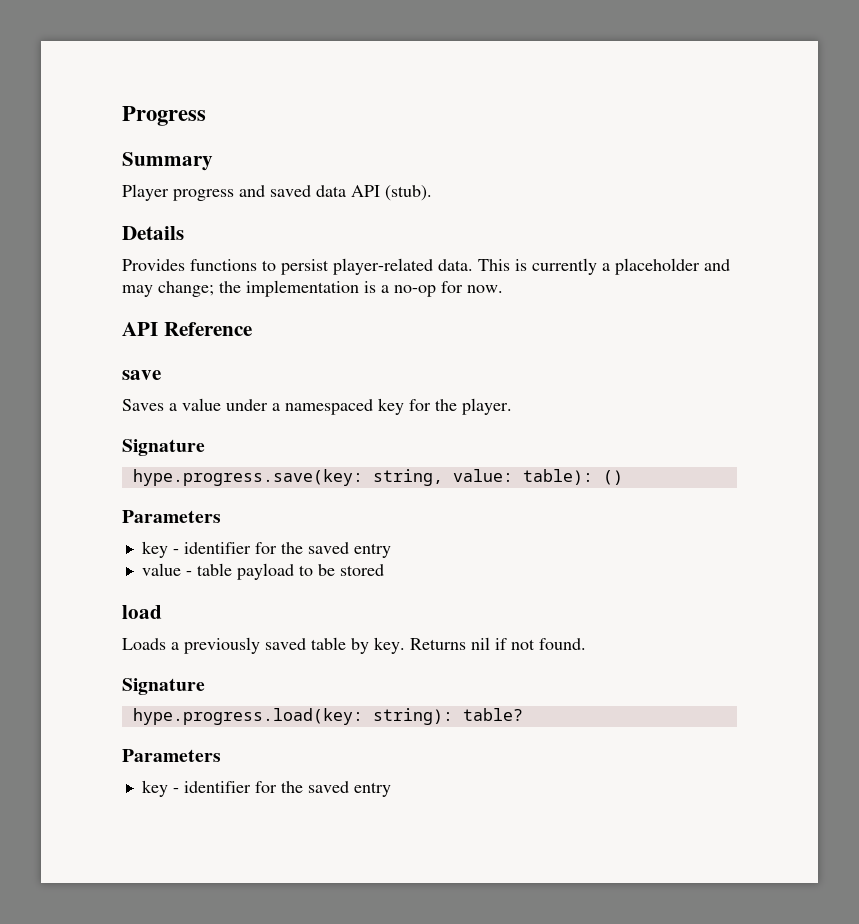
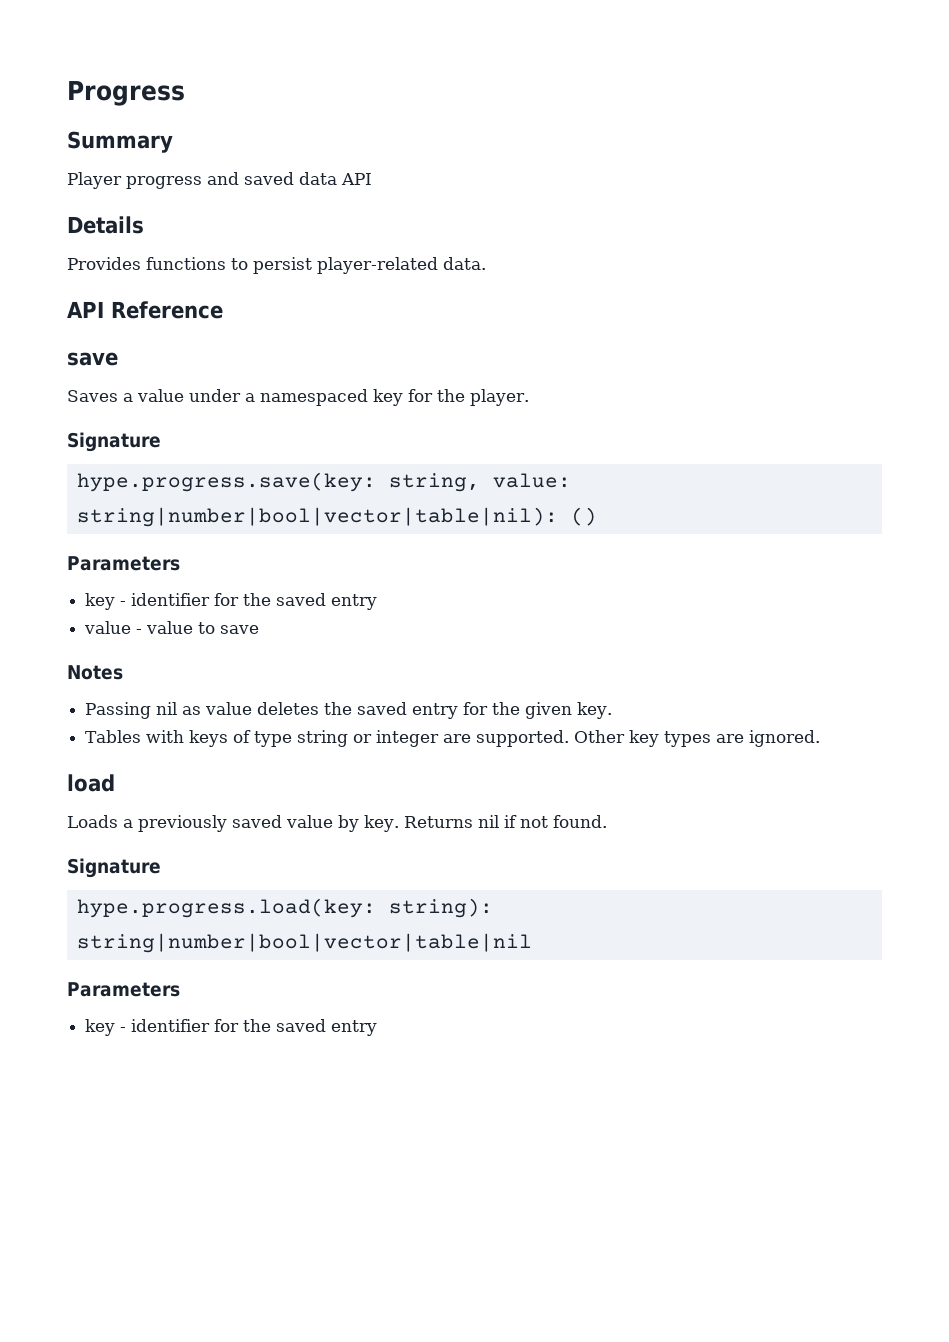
- Player progress and saved data API (stub).
+ Player progress and saved data API
- This is currently a placeholder and may change; the implementation is a no-op for now.
- hype.progress.save(key: string, value: table): ()
+ hype.progress.save(key: string, value: string|number|bool|vector|table|nil): ()
- value - table payload to be stored
+ value - value to save
+ Notes
+ Passing nil as value deletes the saved entry for the given key.
+ Tables with keys of type string or integer are supported. Other key types are ignored.
- Loads a previously saved table by key.
+ Loads a previously saved value by key.
- hype.progress.load(key: string): table?
+ hype.progress.load(key: string): string|number|bool|vector|table|nil

